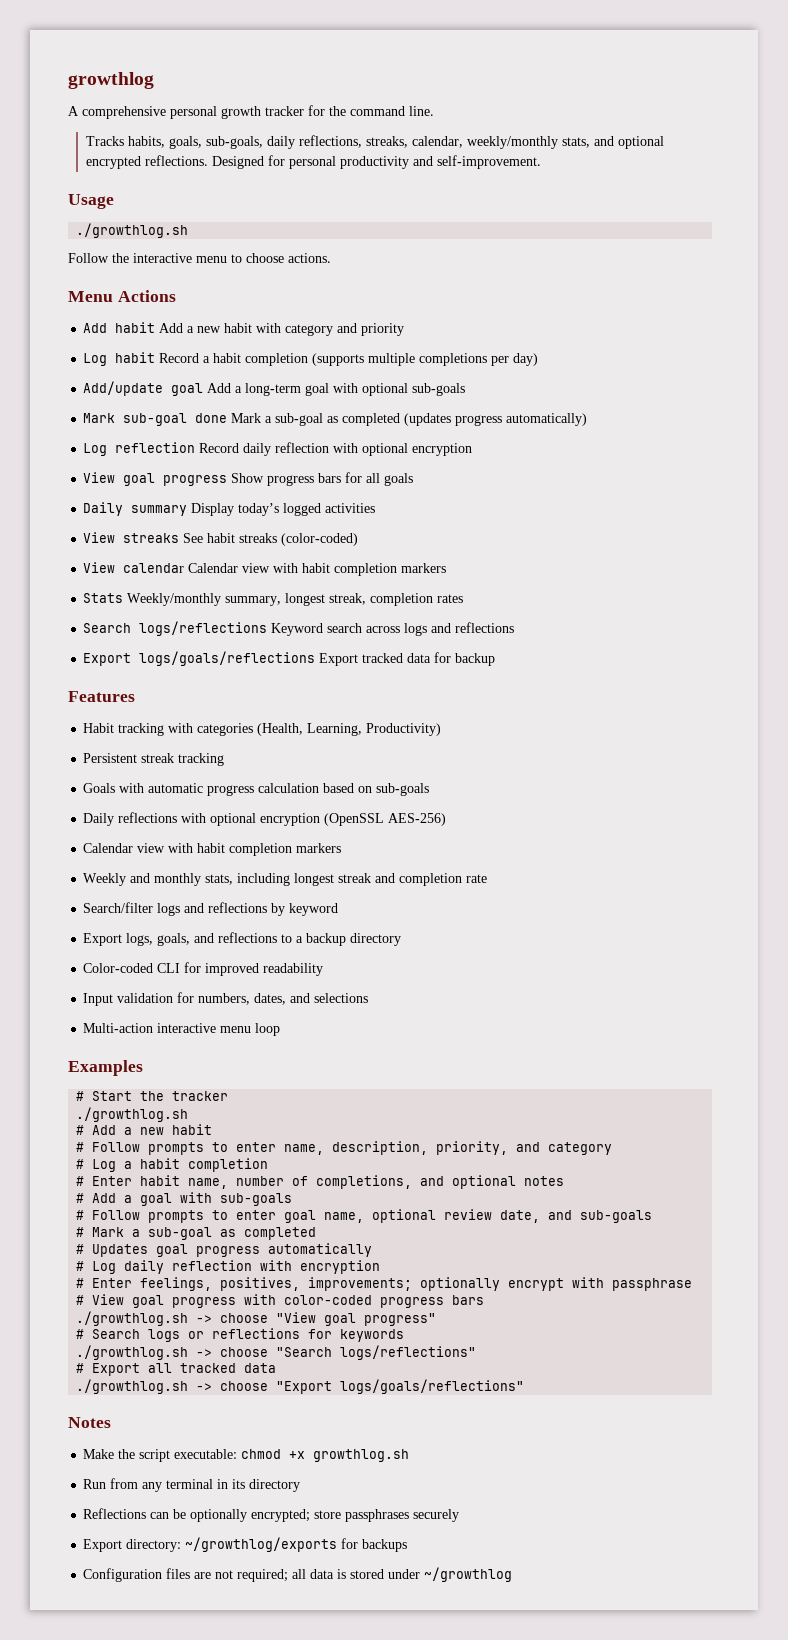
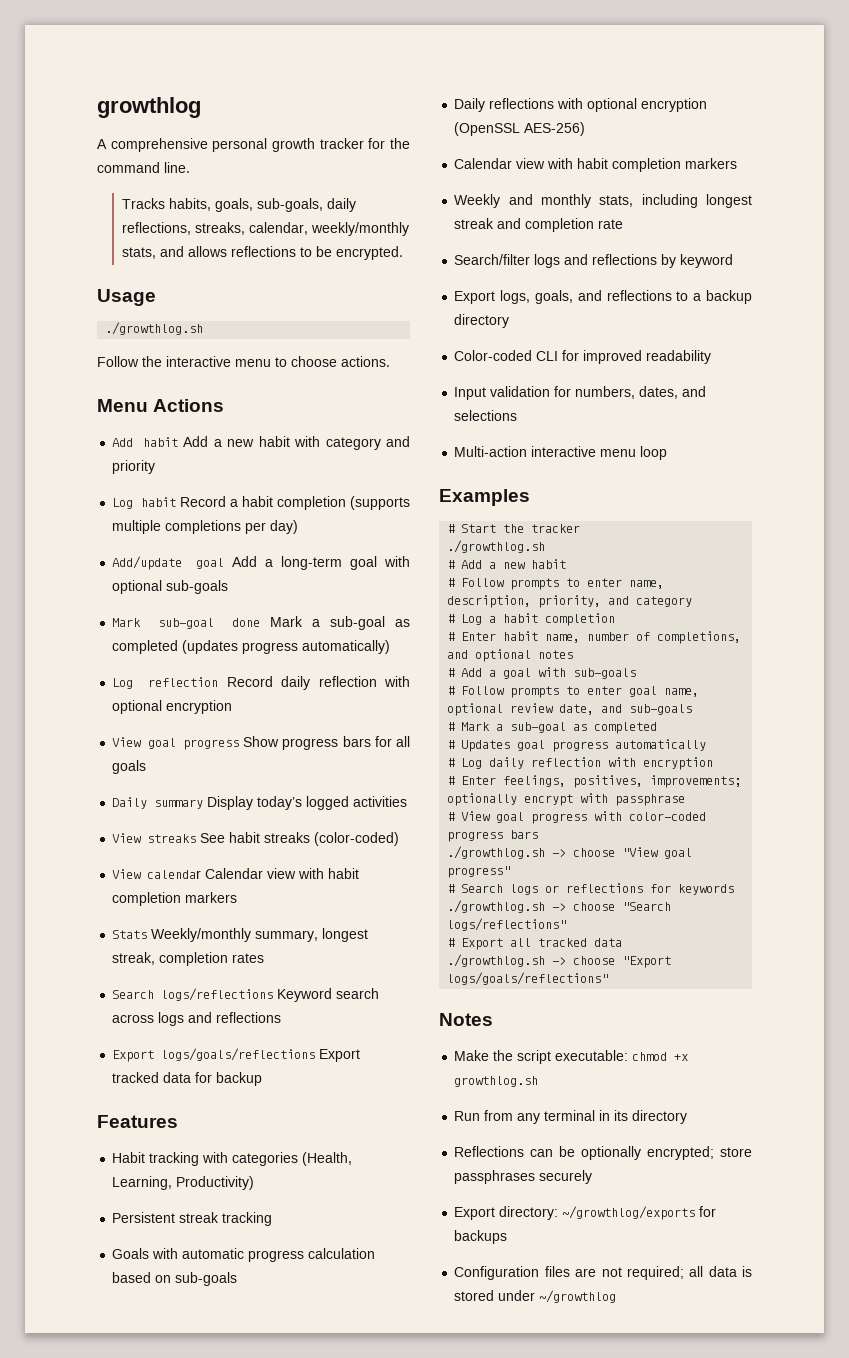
- Tracks habits, goals, sub-goals, daily reflections, streaks, calendar, weekly/monthly stats, and optional encrypted reflections. Designed for personal productivity and self-improvement.
+ Tracks habits, goals, sub-goals, daily reflections, streaks, calendar, weekly/monthly stats, and allows reflections to be encrypted.

